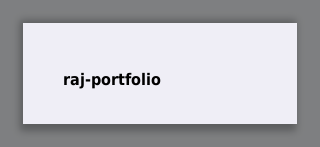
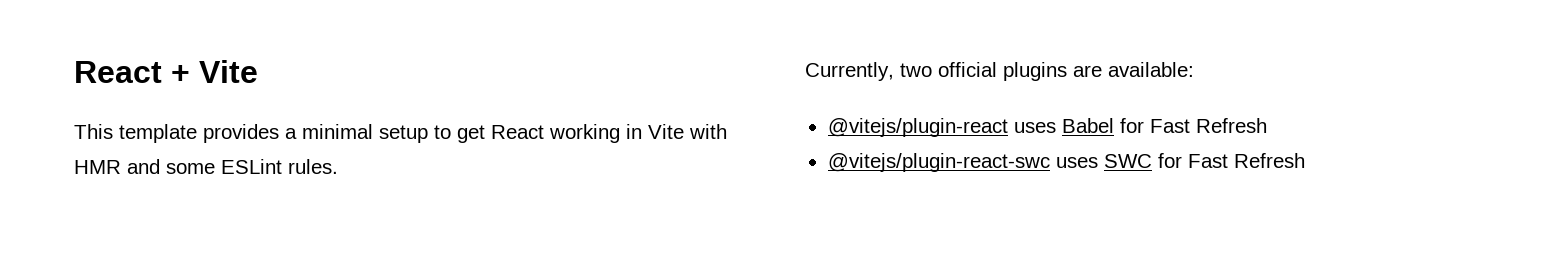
- raj-portfolio
+ React + Vite
+ This template provides a minimal setup to get React working in Vite with HMR and some ESLint rules.
+ Currently, two official plugins are available:
+ @vitejs/plugin-react uses Babel for Fast Refresh
+ @vitejs/plugin-react-swc uses SWC for Fast Refresh

